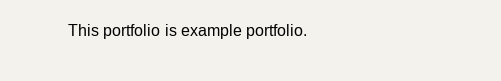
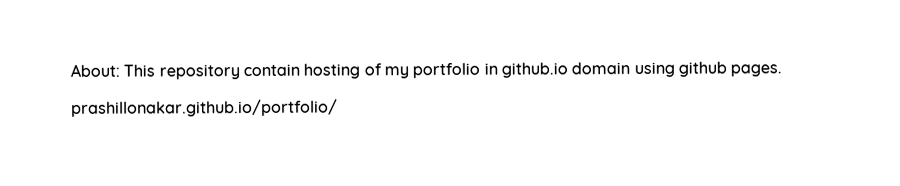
- This portfolio is example portfolio.
+ About: This repository contain hosting of my portfolio in github.io domain using github pages.
+ prashillonakar.github.io/portfolio/

